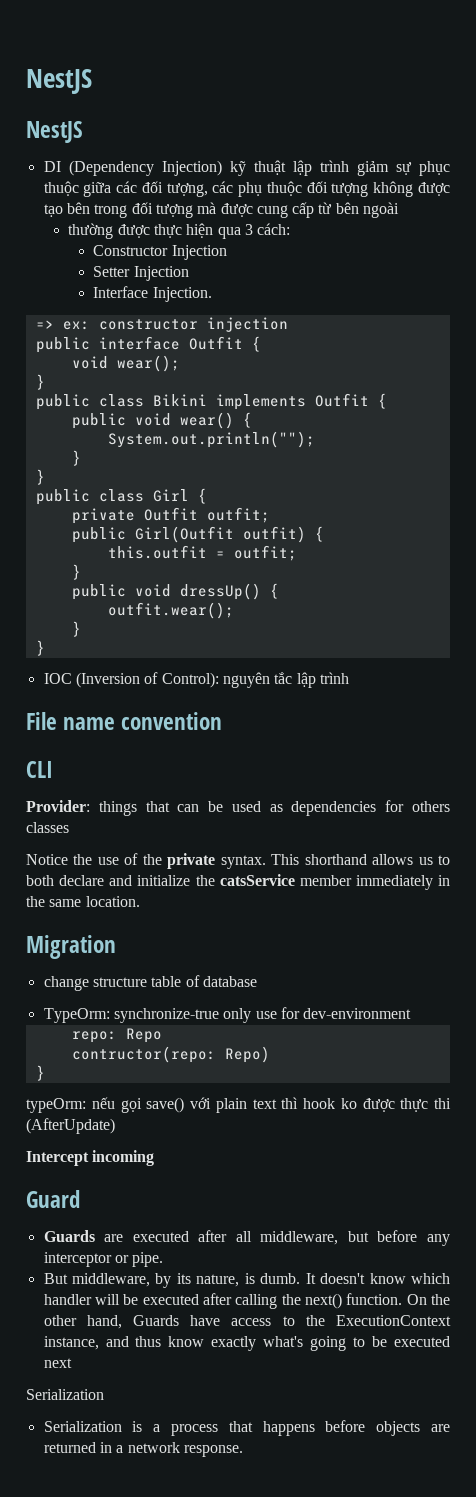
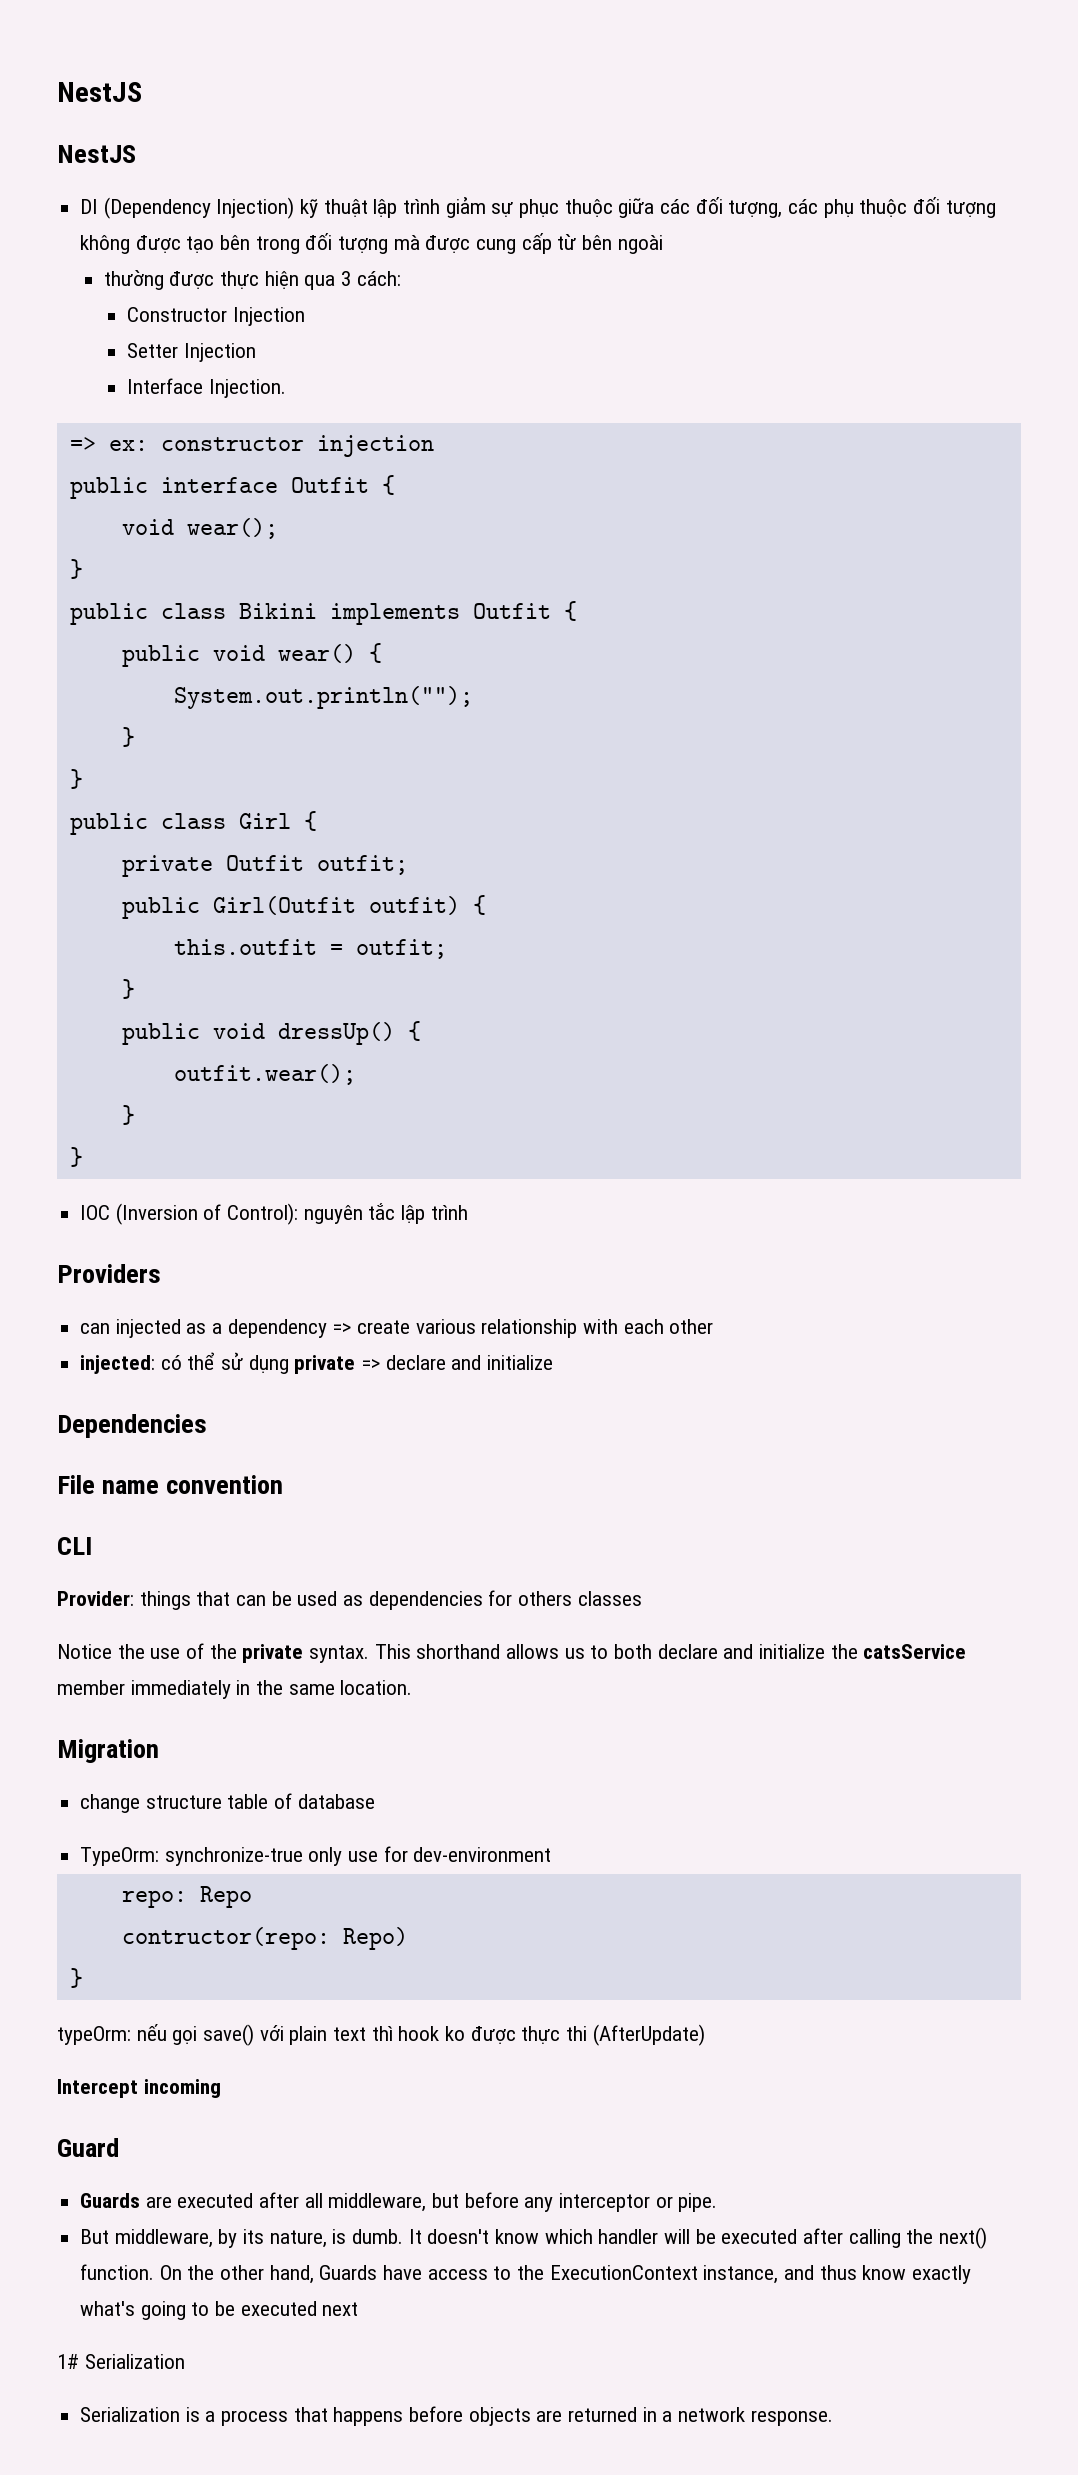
+ Providers
+ can injected as a dependency => create various relationship with each other
+ injected: có thể sử dụng private => declare and initialize
+ Dependencies
  On the other hand, Guards have access to the ExecutionContext instance, and thus know exactly what's going to be executed next
- Serialization
+ 1# Serialization

